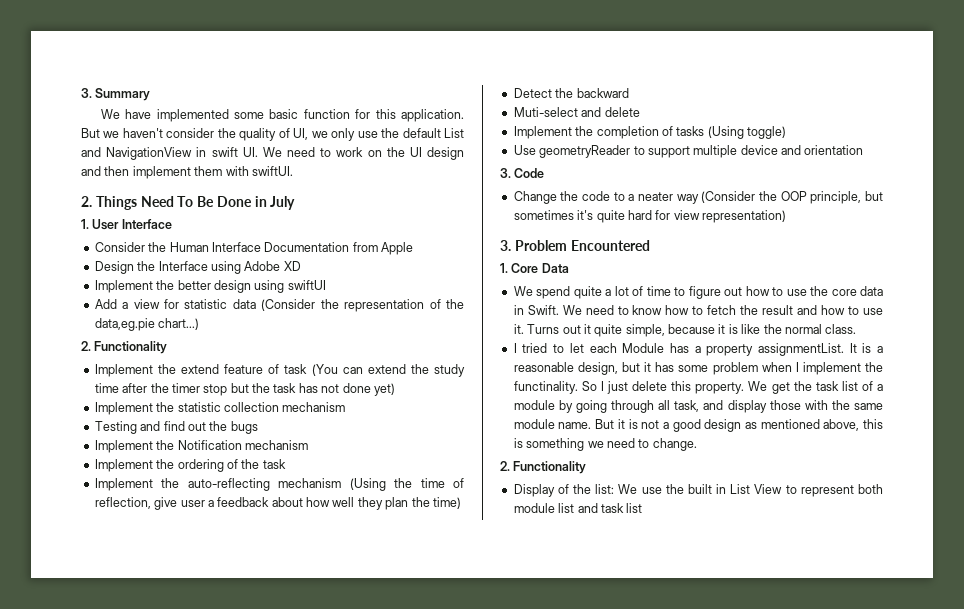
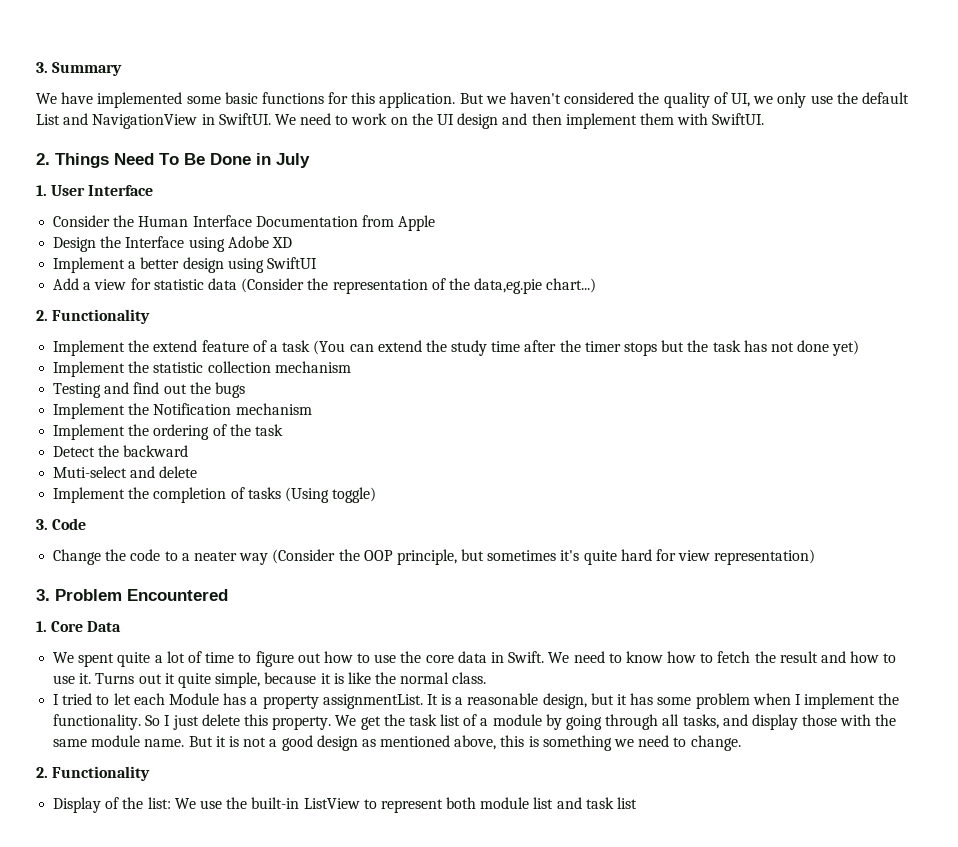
- We have implemented some basic function for this application.
+ We have implemented some basic functions for this application.
- But we haven't consider the quality of UI, we only use the default List and NavigationView in swift UI. We need to work on the UI design and then implement them with swiftUI.
+ But we haven't considered the quality of UI, we only use the default List and NavigationView in SwiftUI. We need to work on the UI design and then implement them with SwiftUI.
- Implement the better design using swiftUI
+ Implement a better design using SwiftUI
- Implement the extend feature of task (You can extend the study time after the timer stop but the task has not done yet)
+ Implement the extend feature of a task (You can extend the study time after the timer stops but the task has not done yet)
- Implement the auto-reflecting mechanism (Using the time of reflection, give user a feedback about how well they plan the time)
- Use geometryReader to support multiple device and orientation
- We spend quite a lot of time to figure out how to use the core data in Swift.
+ We spent quite a lot of time to figure out how to use the core data in Swift.
- It is a reasonable design, but it has some problem when I implement the functinality.
+ It is a reasonable design, but it has some problem when I implement the functionality.
- We get the task list of a module by going through all task, and display those with the same module name.
+ We get the task list of a module by going through all tasks, and display those with the same module name.
- Display of the list: We use the built in List View to represent both module list and task list
+ Display of the list: We use the built-in ListView to represent both module list and task list

